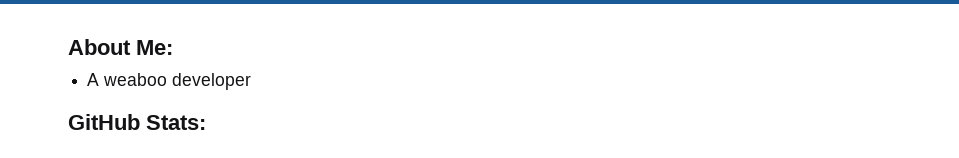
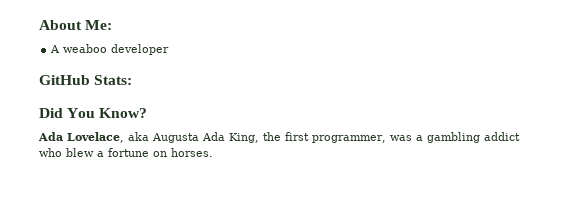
+ Did You Know?
+ Ada Lovelace, aka Augusta Ada King, the first programmer, was a gambling addict who blew a fortune on horses.

